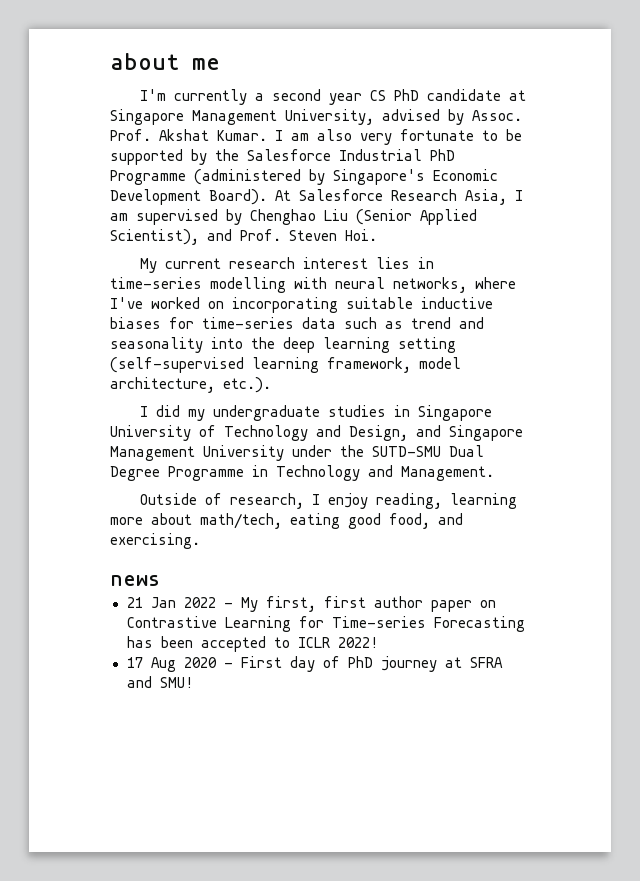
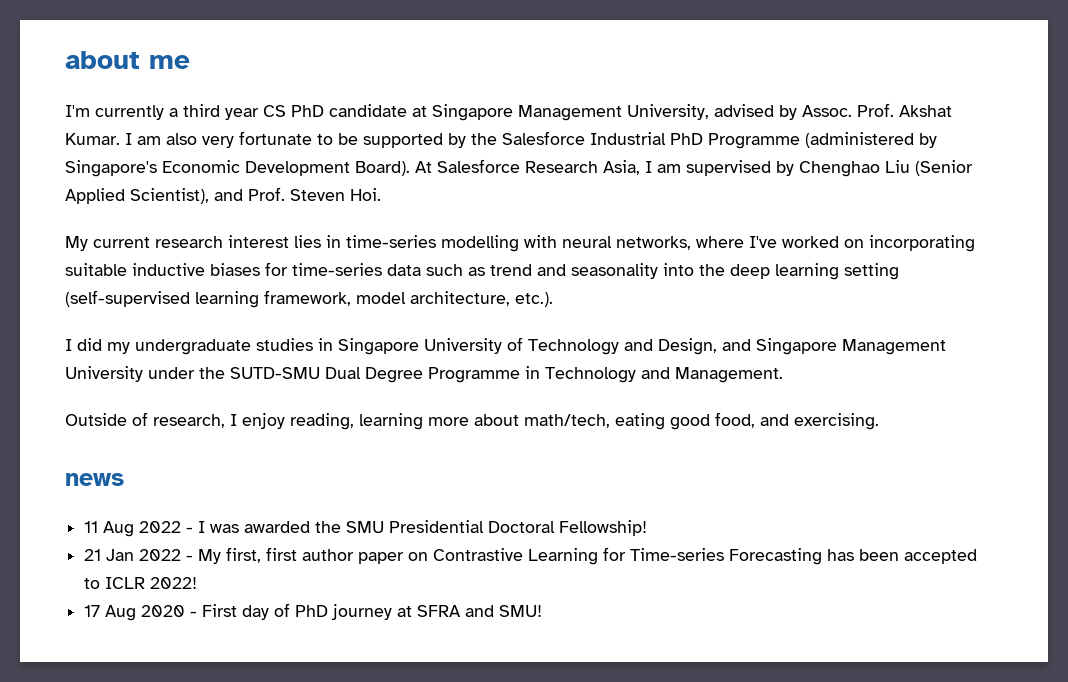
- I'm currently a second year CS PhD candidate at Singapore Management University, advised by Assoc.
+ I'm currently a third year CS PhD candidate at Singapore Management University, advised by Assoc.
+ 11 Aug 2022 - I was awarded the SMU Presidential Doctoral Fellowship!

